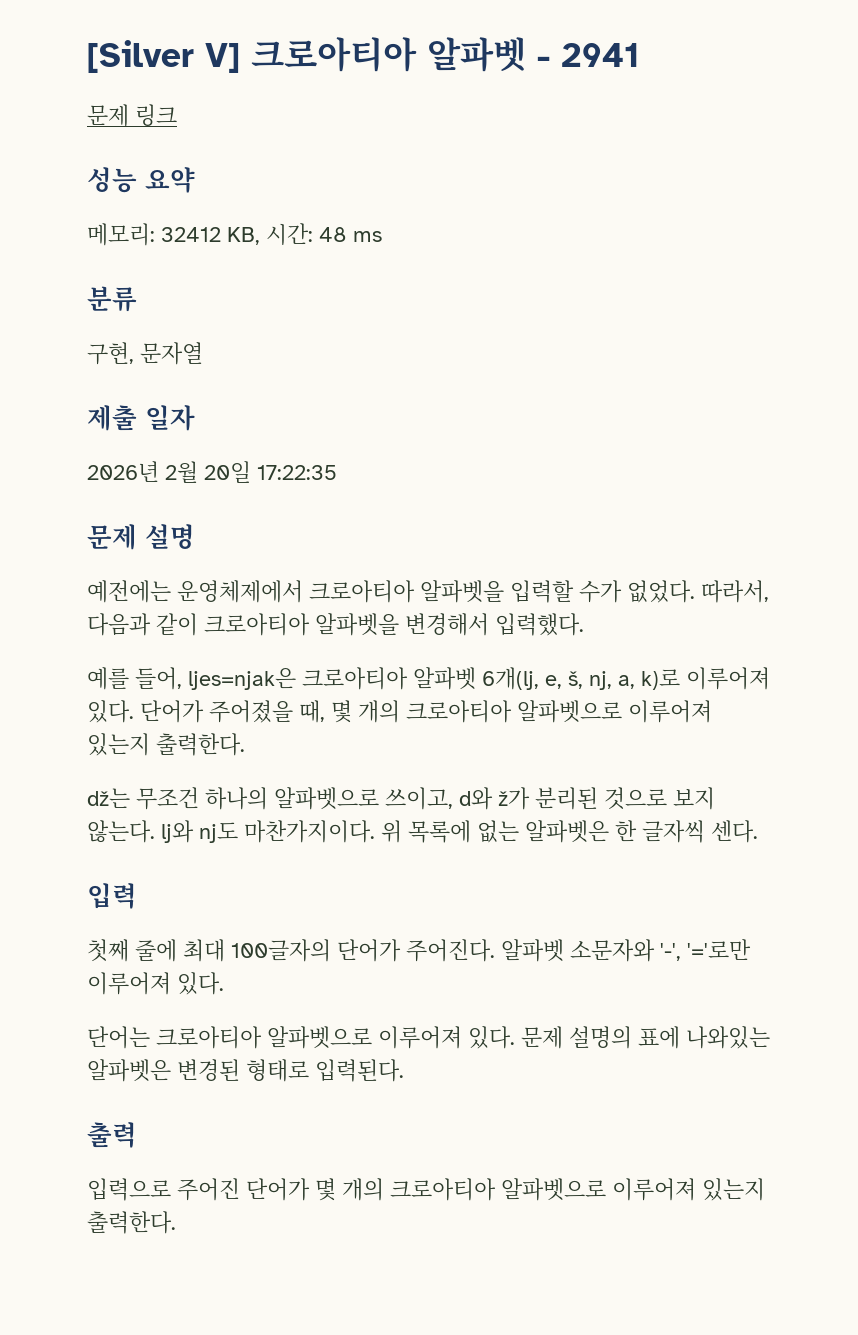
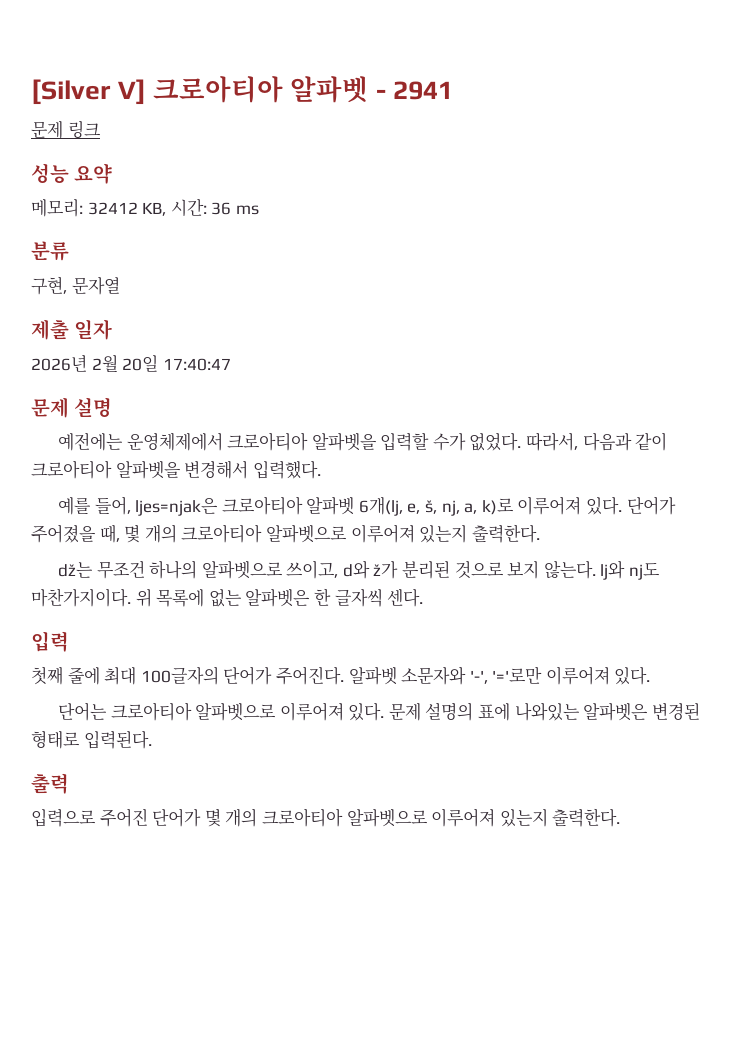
- 메모리: 32412 KB, 시간: 48 ms
+ 메모리: 32412 KB, 시간: 36 ms
- 2026년 2월 20일 17:22:35
+ 2026년 2월 20일 17:40:47

